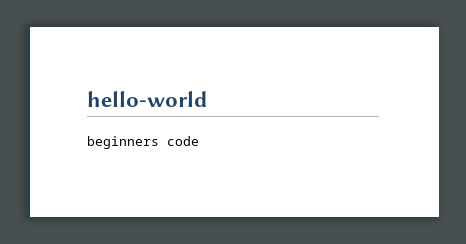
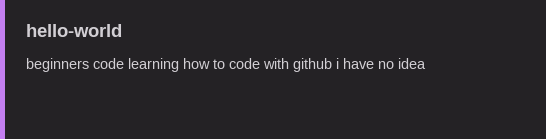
- beginners code
+ beginners code learning how to code with github i have no idea

